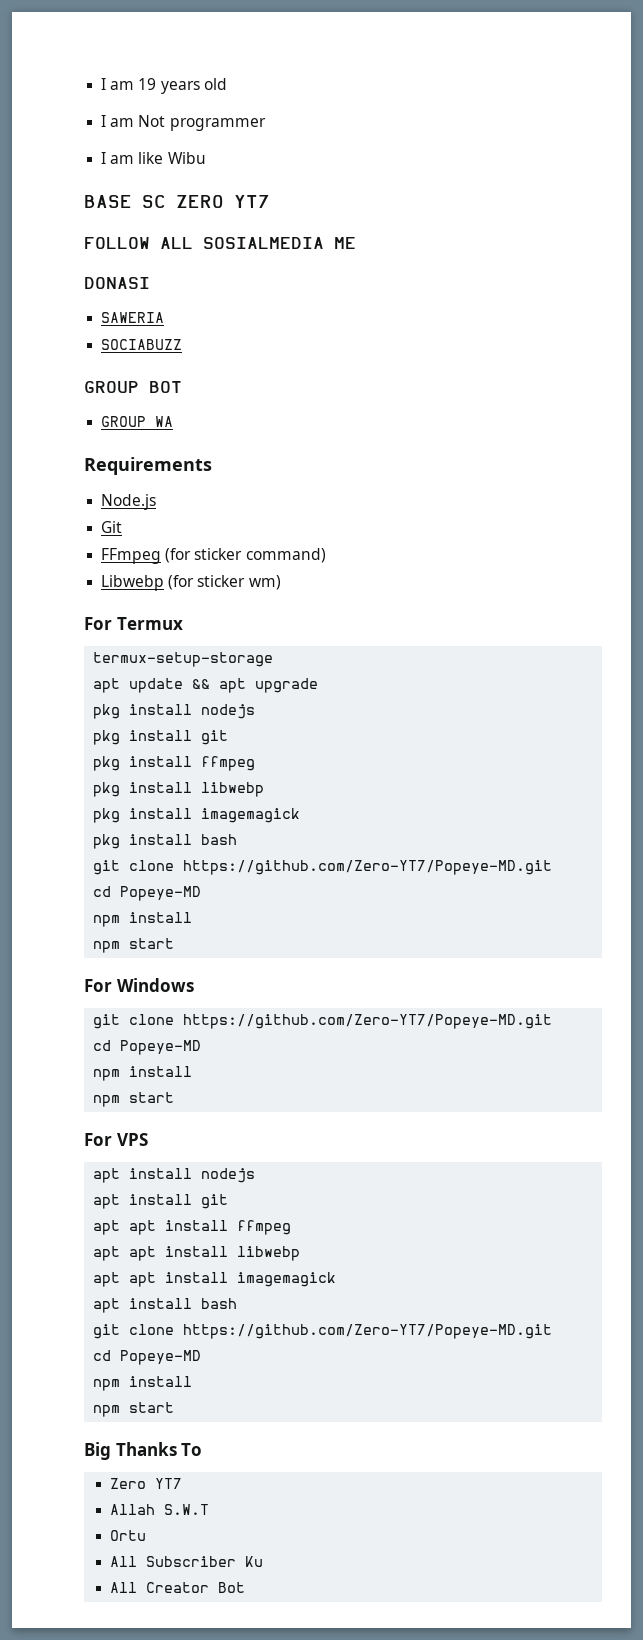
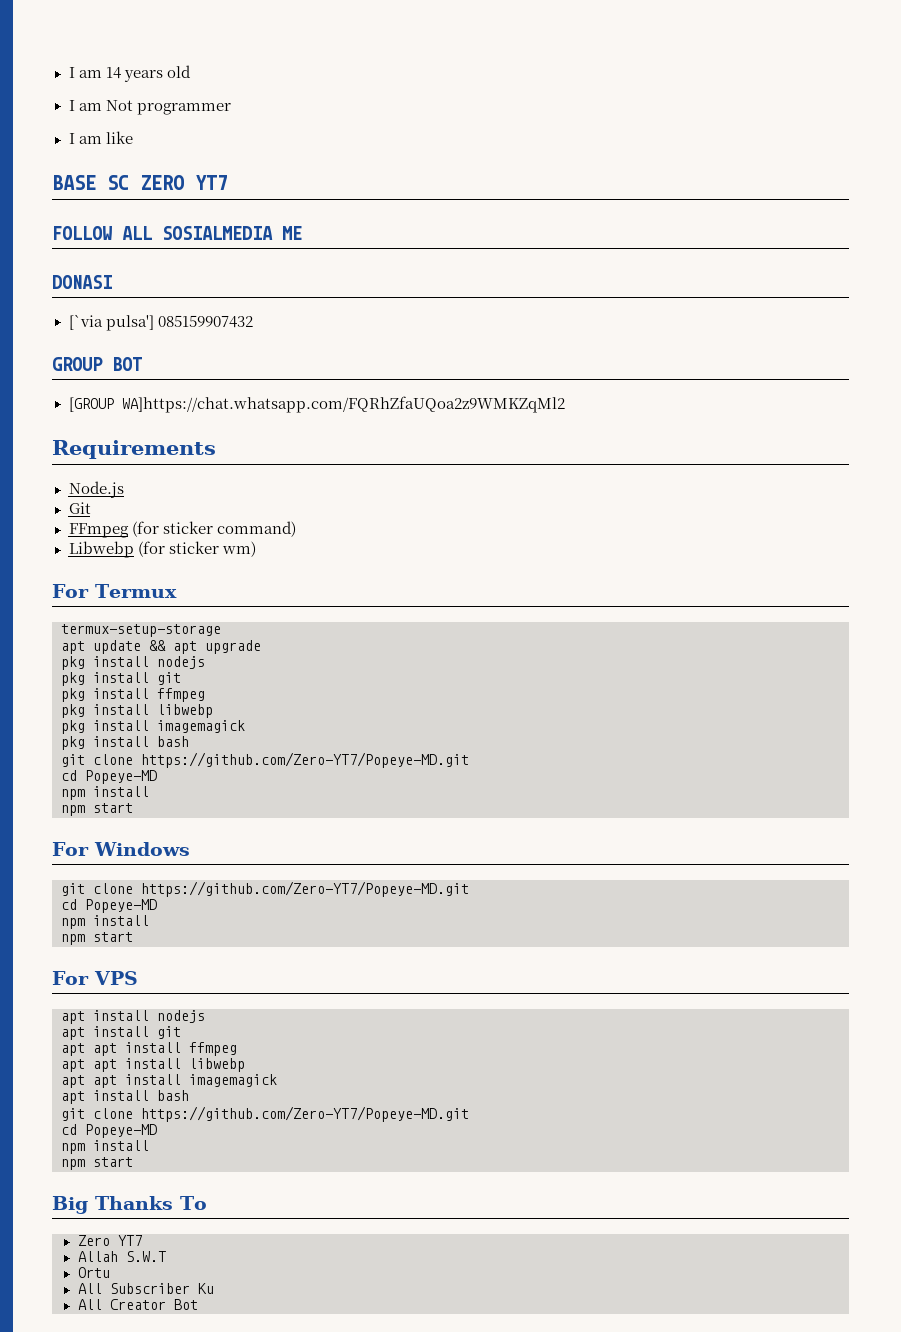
- I am 19 years old
+ I am 14 years old
- I am like Wibu
+ I am like
- SAWERIA
- SOCIABUZZ
+ [`via pulsa'] 085159907432
- GROUP WA
+ [GROUP WA]https://chat.whatsapp.com/FQRhZfaUQoa2z9WMKZqMl2

